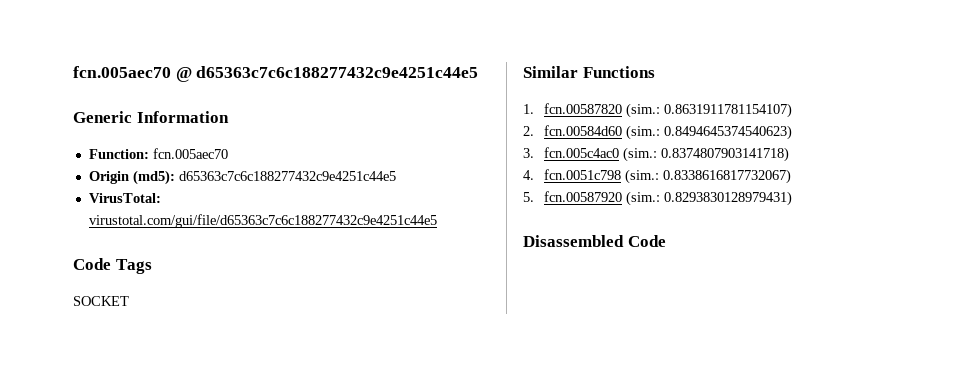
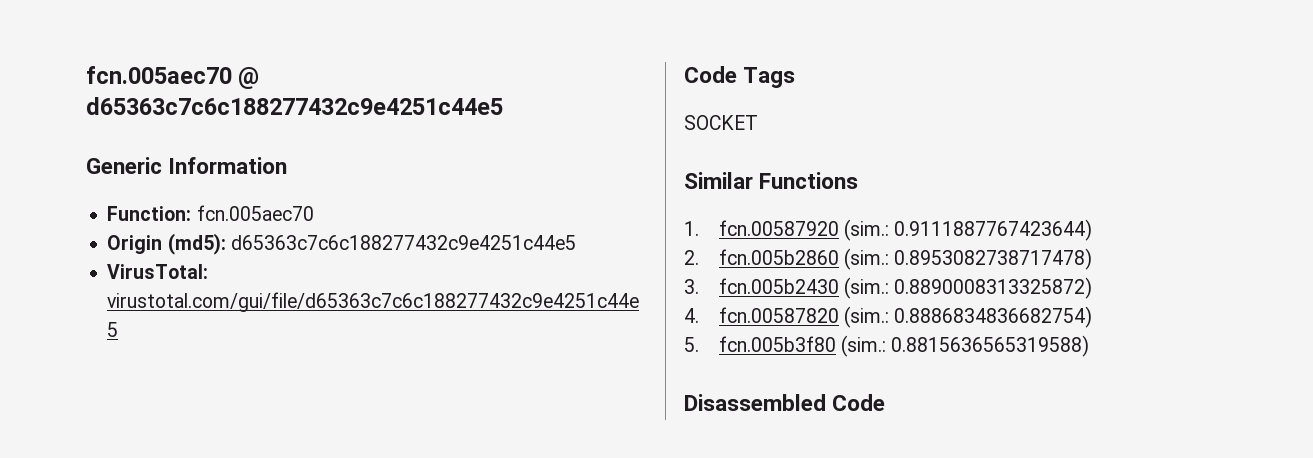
- 1. fcn.00587820 (sim.: 0.8631911781154107)
- 2. fcn.00584d60 (sim.: 0.8494645374540623)
- 3. fcn.005c4ac0 (sim.: 0.8374807903141718)
- 4. fcn.0051c798 (sim.: 0.8338616817732067)
- 5. fcn.00587920 (sim.: 0.8293830128979431)
+ 1. fcn.00587920 (sim.: 0.9111887767423644)
+ 2. fcn.005b2860 (sim.: 0.8953082738717478)
+ 3. fcn.005b2430 (sim.: 0.8890008313325872)
+ 4. fcn.00587820 (sim.: 0.8886834836682754)
+ 5. fcn.005b3f80 (sim.: 0.8815636565319588)

